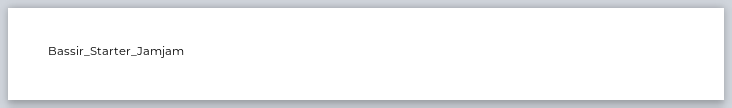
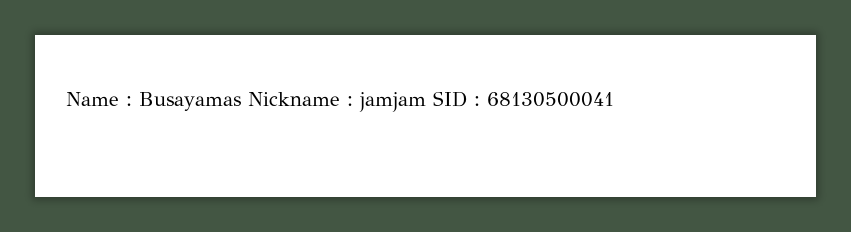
- Bassir_Starter_Jamjam
+ Name : Busayamas Nickname : jamjam SID : 68130500041

